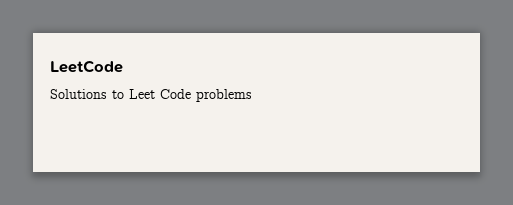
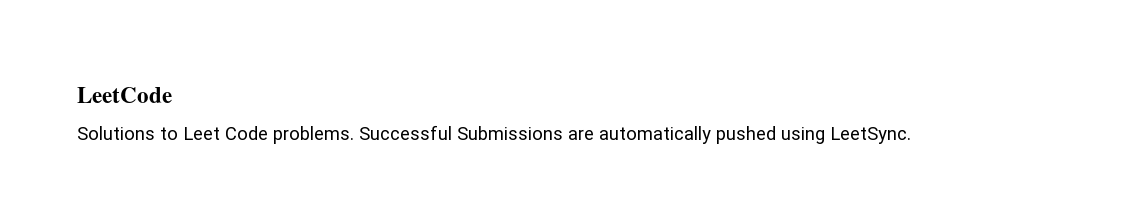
- Solutions to Leet Code problems
+ Solutions to Leet Code problems. Successful Submissions are automatically pushed using LeetSync.

